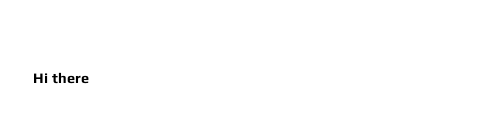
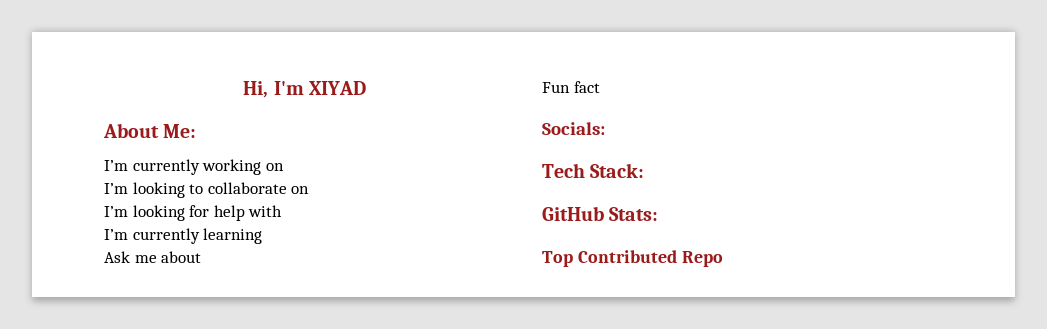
- Hi there
+ Hi, I'm XIYAD
+ About Me:
+ I’m currently working on
+ I’m looking to collaborate on
+ I’m looking for help with
+ I’m currently learning
+ Ask me about
+ Fun fact
+ Socials:
+ Tech Stack:
+ GitHub Stats:
+ Top Contributed Repo

